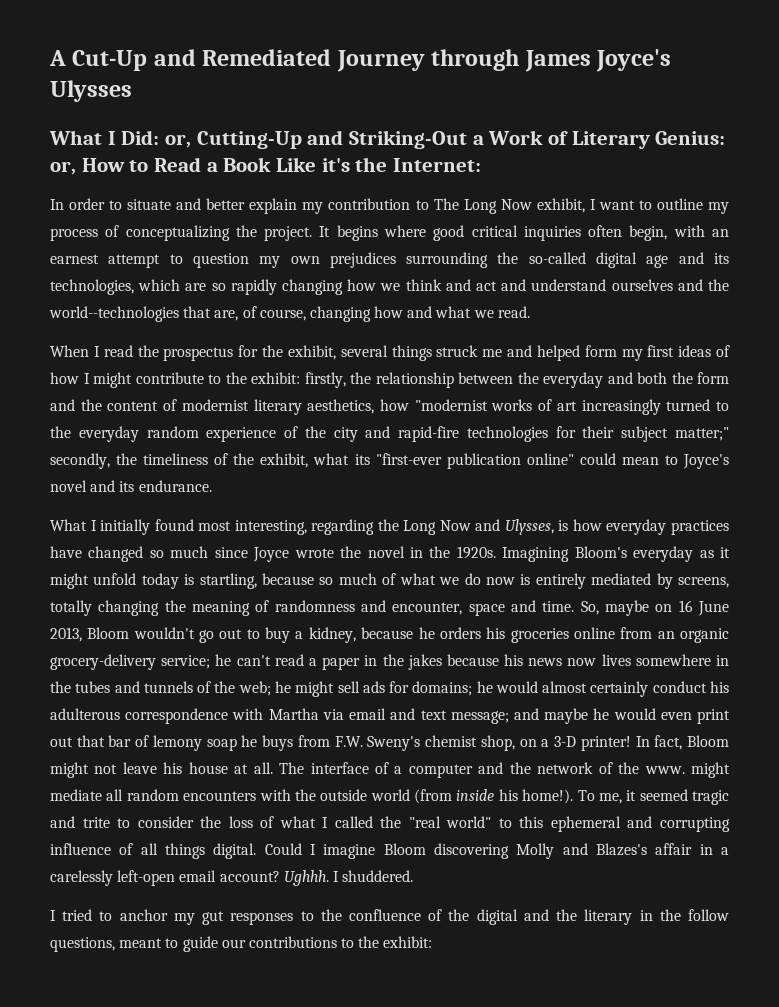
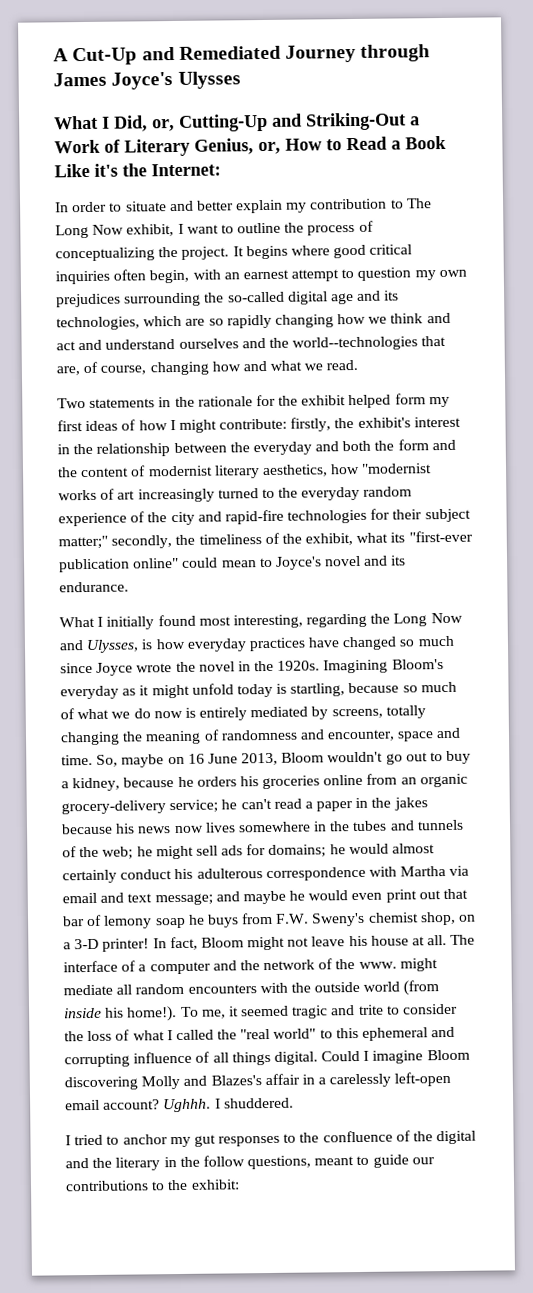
- What I Did: or, Cutting-Up and Striking-Out a Work of Literary Genius: or, How to Read a Book Like it's the Internet:
+ What I Did, or, Cutting-Up and Striking-Out a Work of Literary Genius, or, How to Read a Book Like it's the Internet:
- In order to situate and better explain my contribution to The Long Now exhibit, I want to outline my process of conceptualizing the project.
+ In order to situate and better explain my contribution to The Long Now exhibit, I want to outline the process of conceptualizing the project.
- When I read the prospectus for the exhibit, several things struck me and helped form my first ideas of how I might contribute to the exhibit: firstly, the relationship between the everyday and both the form and the content of modernist literary aesthetics, how "modernist works of art increasingly turned to the everyday random experience of the city and rapid-fire technologies for their subject matter;"
+ Two statements in the rationale for the exhibit helped form my first ideas of how I might contribute: firstly, the exhibit's interest in the relationship between the everyday and both the form and the content of modernist literary aesthetics, how "modernist works of art increasingly turned to the everyday random experience of the city and rapid-fire technologies for their subject matter;"

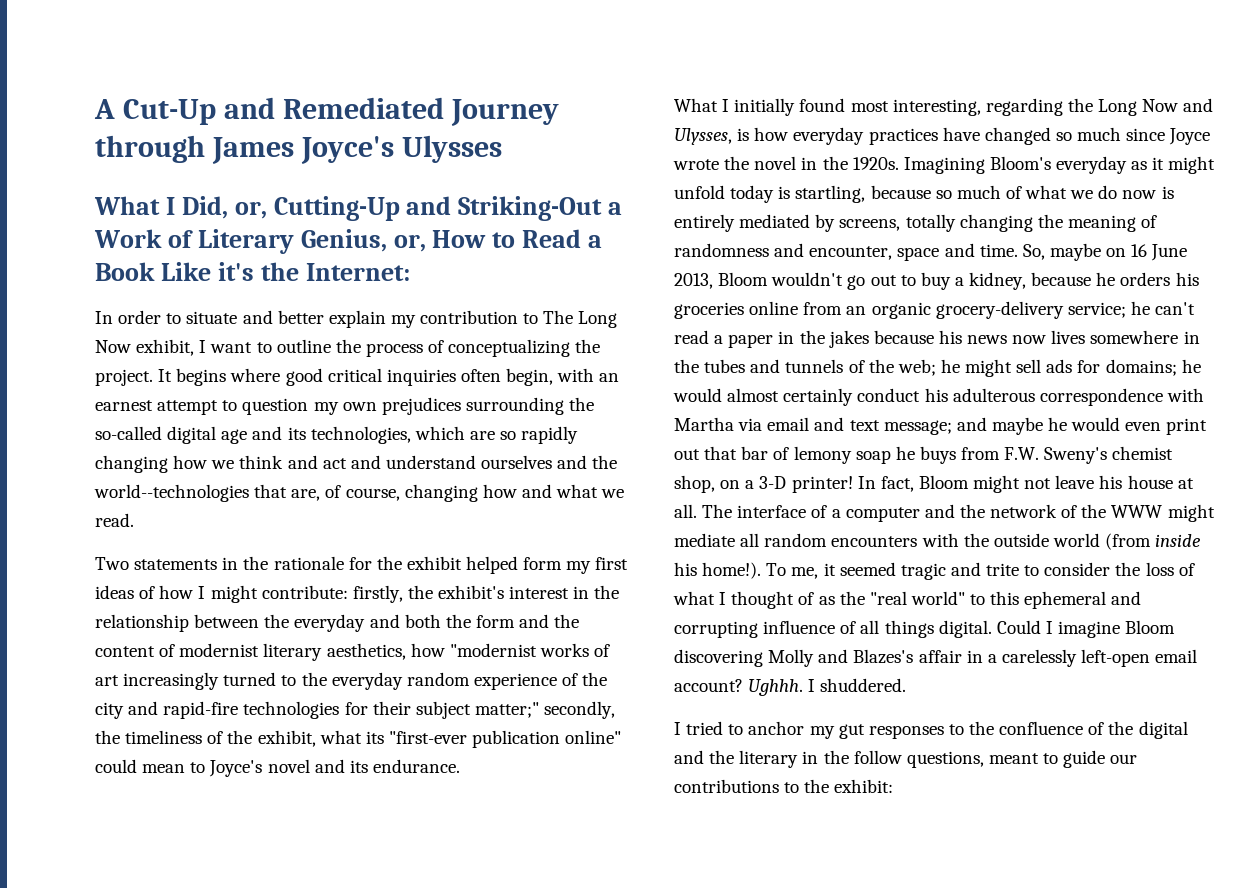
- The interface of a computer and the network of the www. might mediate all random encounters with the outside world (from inside his home!).
+ The interface of a computer and the network of the WWW might mediate all random encounters with the outside world (from inside his home!).
- To me, it seemed tragic and trite to consider the loss of what I called the "real world" to this ephemeral and corrupting influence of all things digital.
+ To me, it seemed tragic and trite to consider the loss of what I thought of as the "real world" to this ephemeral and corrupting influence of all things digital.

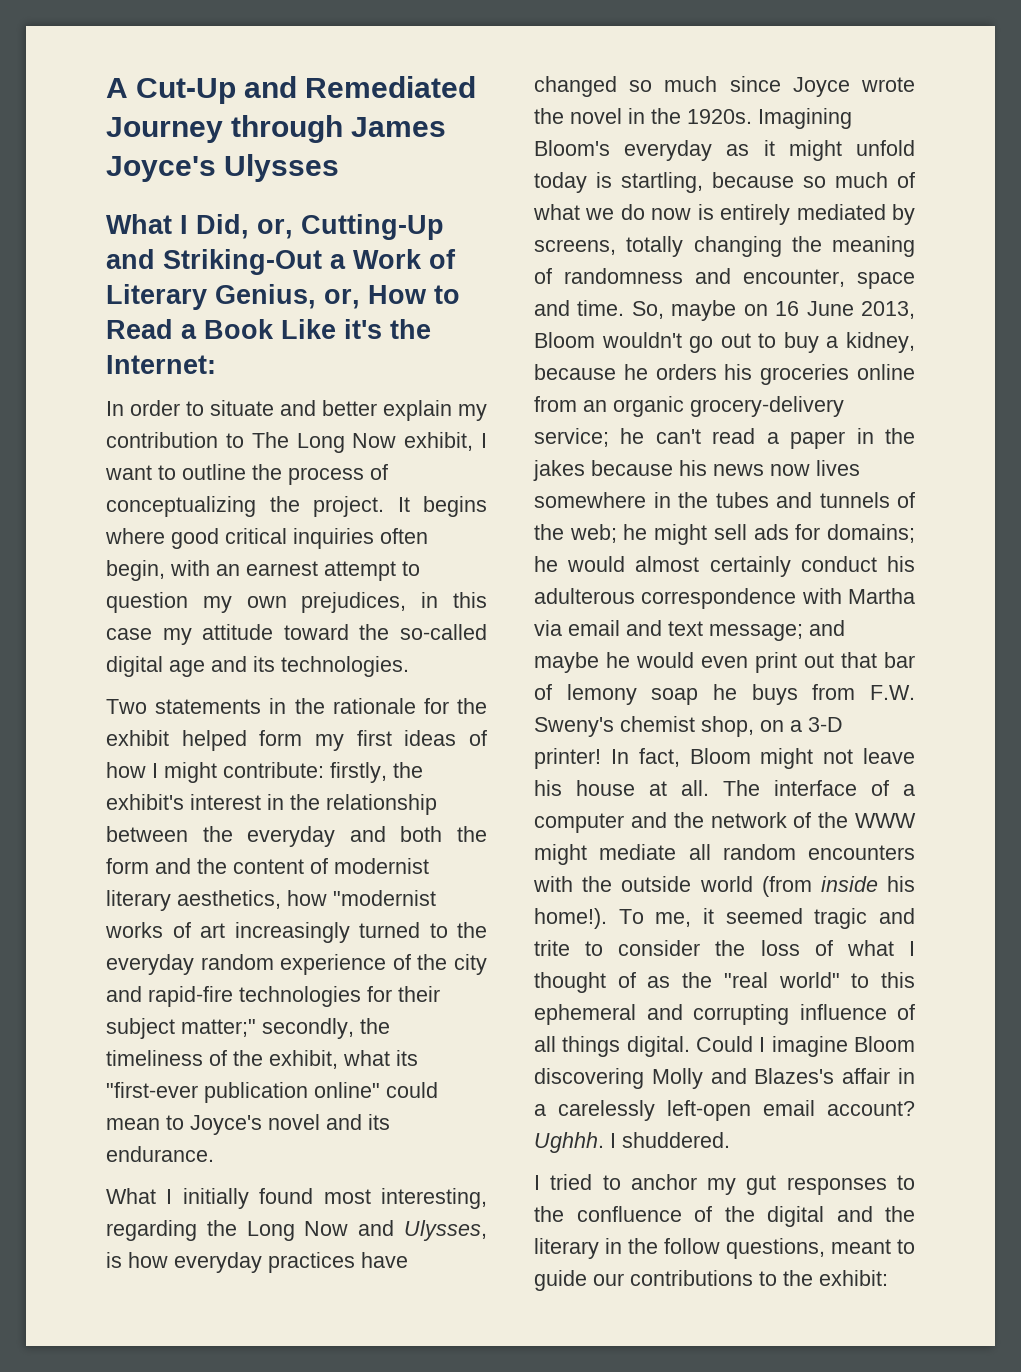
- It begins where good critical inquiries often begin, with an earnest attempt to question my own prejudices surrounding the so-called digital age and its technologies, which are so rapidly changing how we think and act and understand ourselves and the world--technologies that are, of course, changing how and what we read.
+ It begins where good critical inquiries often begin, with an earnest attempt to question my own prejudices, in this case my attitude toward the so-called digital age and its technologies.

